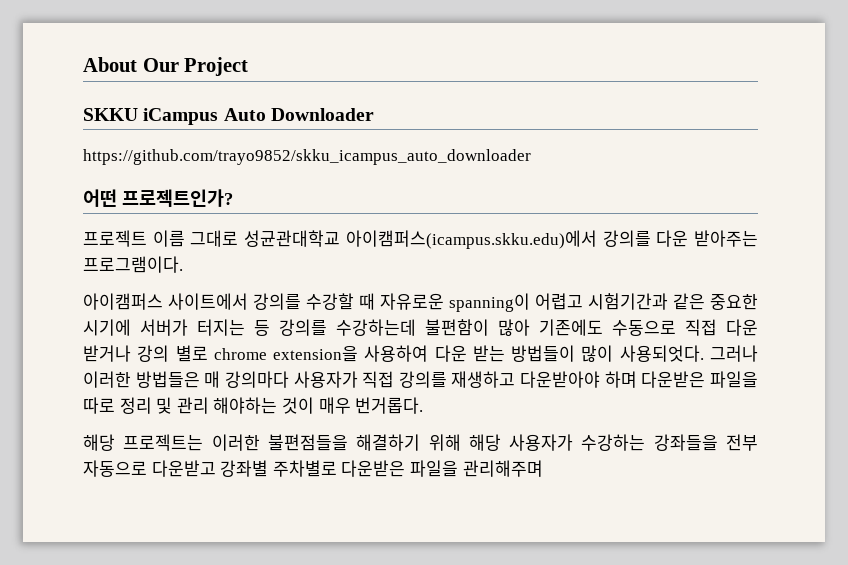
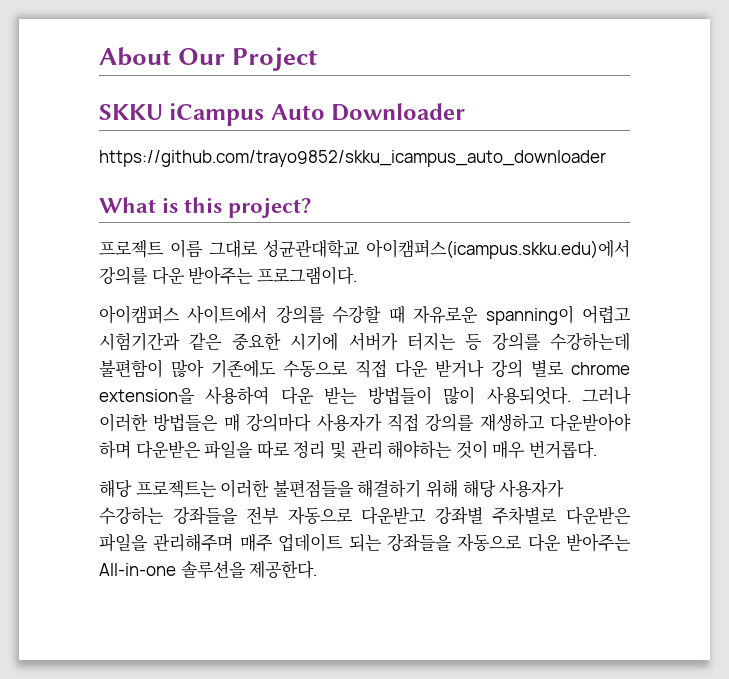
- 어떤 프로젝트인가?
+ What is this project?
- 해당 프로젝트는 이러한 불편점들을 해결하기 위해 해당 사용자가 수강하는 강좌들을 전부 자동으로 다운받고 강좌별 주차별로 다운받은 파일을 관리해주며
+ 해당 프로젝트는 이러한 불편점들을 해결하기 위해 해당 사용자가 수강하는 강좌들을 전부 자동으로 다운받고 강좌별 주차별로 다운받은 파일을 관리해주며 매주 업데이트 되는 강좌들을 자동으로 다운 받아주는 All-in-one 솔루션을 제공한다.

